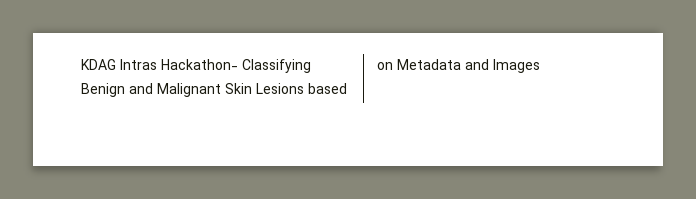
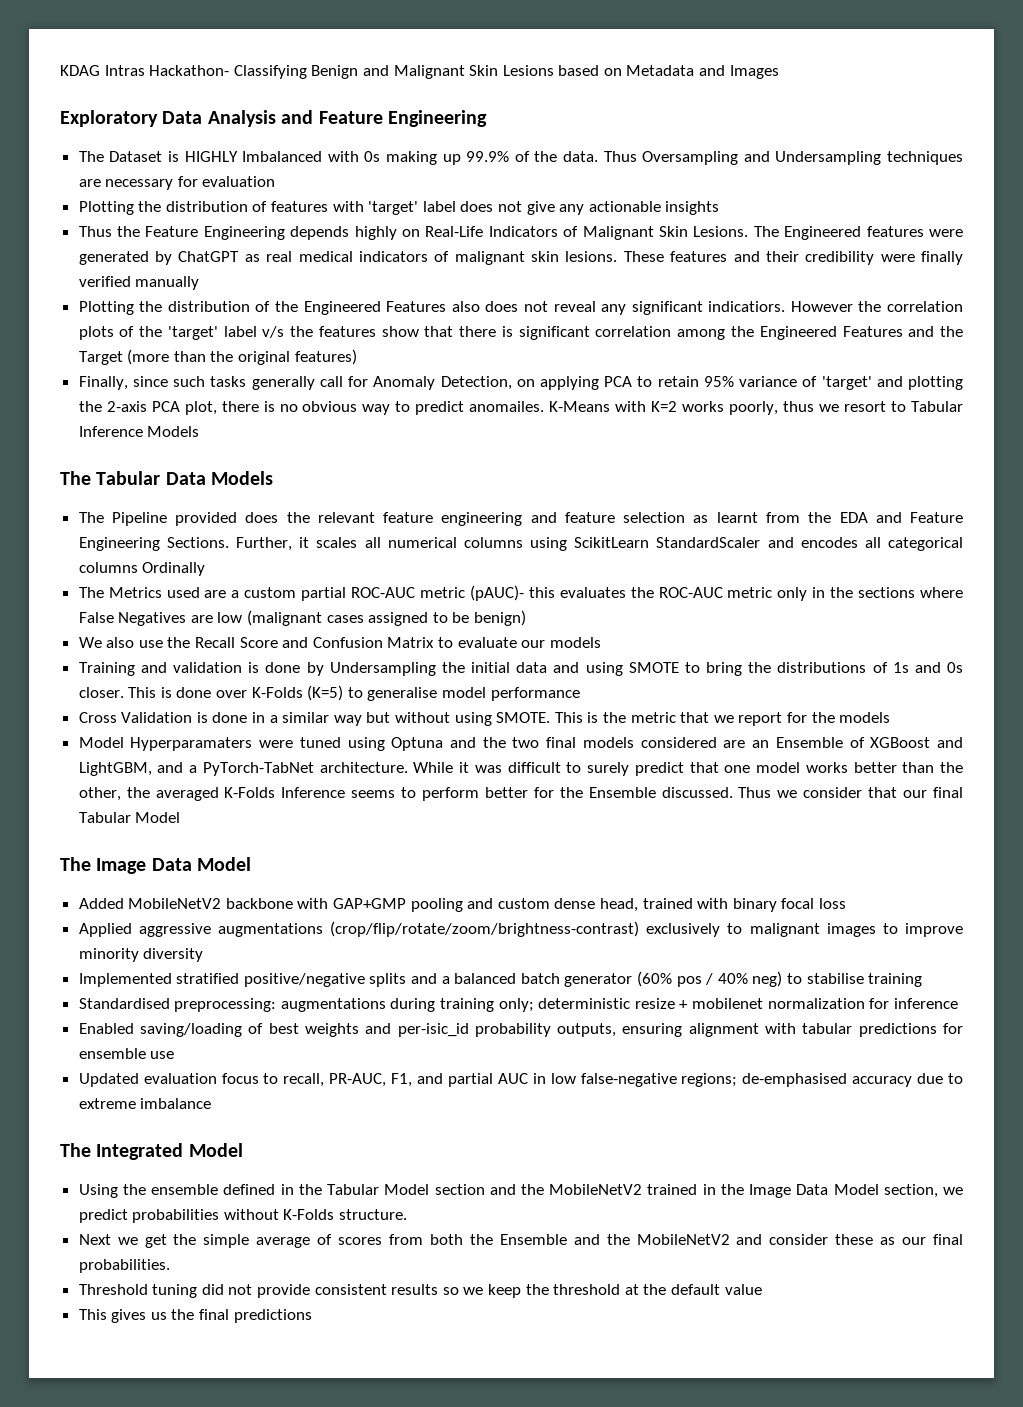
+ Exploratory Data Analysis and Feature Engineering
+ The Dataset is HIGHLY Imbalanced with 0s making up 99.9% of the data. Thus Oversampling and Undersampling techniques are necessary for evaluation
+ Plotting the distribution of features with 'target' label does not give any actionable insights
+ Thus the Feature Engineering depends highly on Real-Life Indicators of Malignant Skin Lesions. The Engineered features were generated by ChatGPT as real medical indicators of malignant skin lesions. These features and their credibility were finally verified manually
+ Plotting the distribution of the Engineered Features also does not reveal any significant indicatiors. However the correlation plots of the 'target' label v/s the features show that there is significant correlation among the Engineered Features and the Target (more than the original features)
+ Finally, since such tasks generally call for Anomaly Detection, on applying PCA to retain 95% variance of 'target' and plotting the 2-axis PCA plot, there is no obvious way to predict anomailes. K-Means with K=2 works poorly, thus we resort to Tabular Inference Models
+ The Tabular Data Models
+ The Pipeline provided does the relevant feature engineering and feature selection as learnt from the EDA and Feature Engineering Sections. Further, it scales all numerical columns using ScikitLearn StandardScaler and encodes all categorical columns Ordinally
+ The Metrics used are a custom partial ROC-AUC metric (pAUC)- this evaluates the ROC-AUC metric only in the sections where False Negatives are low (malignant cases assigned to be benign)
+ We also use the Recall Score and Confusion Matrix to evaluate our models
+ Training and validation is done by Undersampling the initial data and using SMOTE to bring the distributions of 1s and 0s closer. This is done over K-Folds (K=5) to generalise model performance
+ Cross Validation is done in a similar way but without using SMOTE. This is the metric that we report for the models
+ Model Hyperparamaters were tuned using Optuna and the two final models considered are an Ensemble of XGBoost and LightGBM, and a PyTorch-TabNet architecture. While it was difficult to surely predict that one model works better than the other, the averaged K-Folds Inference seems to perform better for the Ensemble discussed. Thus we consider that our final Tabular Model
+ The Image Data Model
+ Added MobileNetV2 backbone with GAP+GMP pooling and custom dense head, trained with binary focal loss
+ Applied aggressive augmentations (crop/flip/rotate/zoom/brightness-contrast) exclusively to malignant images to improve minority diversity
+ Implemented stratified positive/negative splits and a balanced batch generator (60% pos / 40% neg) to stabilise training
+ Standardised preprocessing: augmentations during training only; deterministic resize + mobilenet normalization for inference
+ Enabled saving/loading of best weights and per-isic_id probability outputs, ensuring alignment with tabular predictions for ensemble use
+ Updated evaluation focus to recall, PR-AUC, F1, and partial AUC in low false-negative regions; de-emphasised accuracy due to extreme imbalance
+ The Integrated Model
+ Using the ensemble defined in the Tabular Model section and the MobileNetV2 trained in the Image Data Model section, we predict probabilities without K-Folds structure.
+ Next we get the simple average of scores from both the Ensemble and the MobileNetV2 and consider these as our final probabilities.
+ Threshold tuning did not provide consistent results so we keep the threshold at the default value
+ This gives us the final predictions

